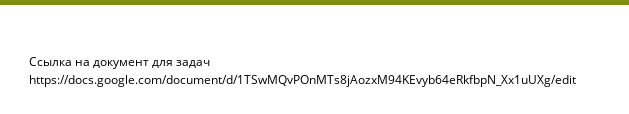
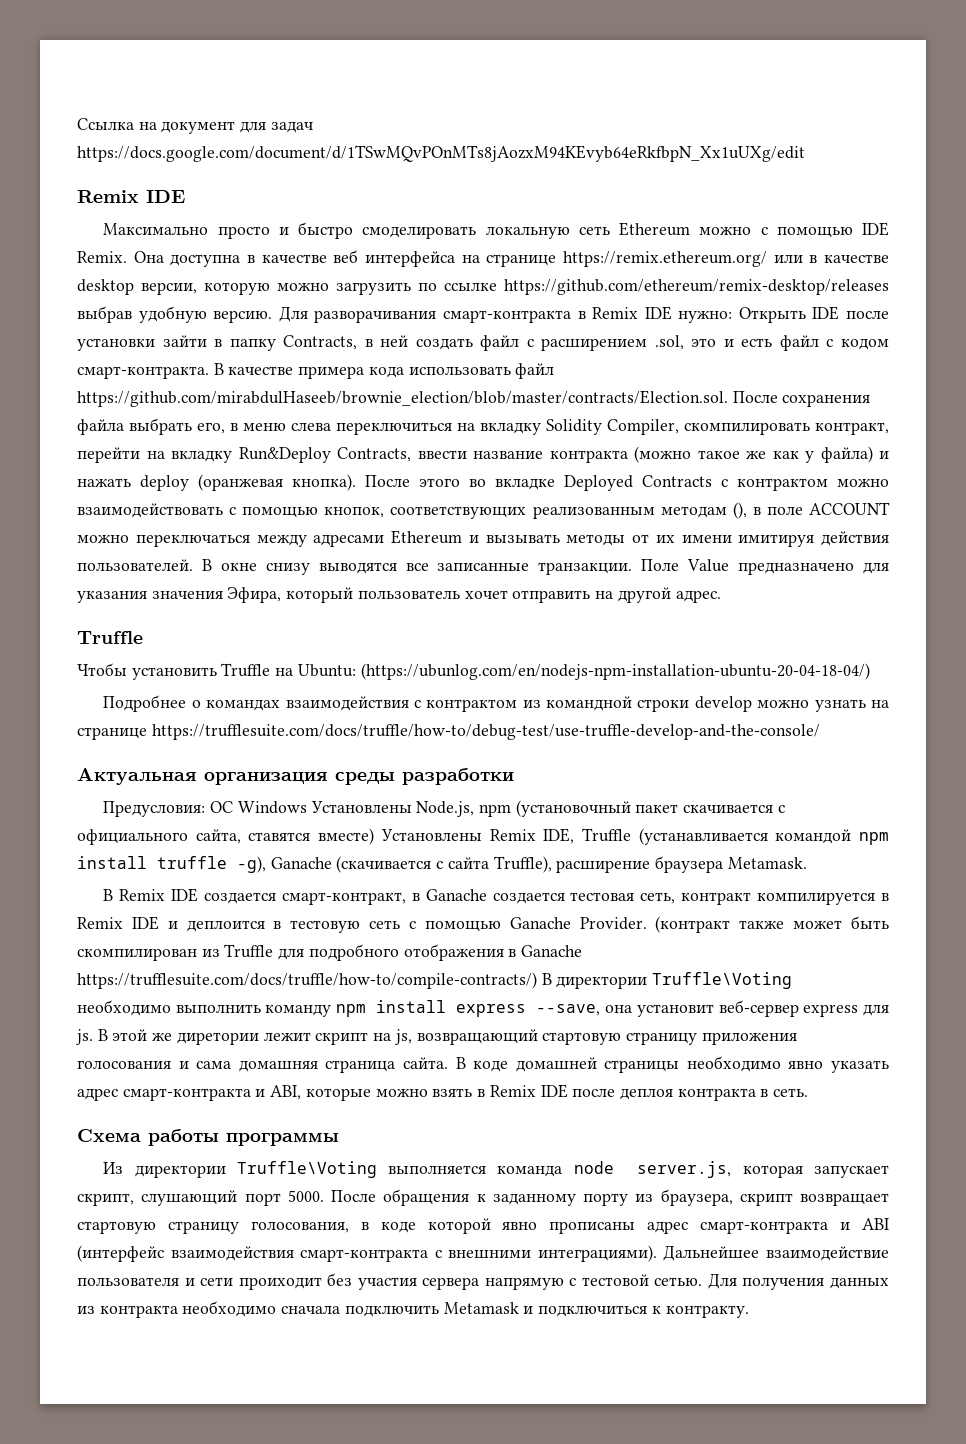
  Ссылка на документ для задач https://docs.google.com/document/d/1TSwMQvPOnMTs8jAozxM94KEvyb64eRkfbpN_Xx1uUXg/edit
+ Remix IDE
+ Максимально просто и быстро смоделировать локальную сеть Ethereum можно с помощью IDE Remix. Она доступна в качестве веб интерфейса на странице https://remix.ethereum.org/ или в качестве desktop версии, которую можно загрузить по ссылке https://github.com/ethereum/remix-desktop/releases выбрав удобную версию. Для разворачивания смарт-контракта в Remix IDE нужно: Открыть IDE после установки зайти в папку Contracts, в ней создать файл с расширением .sol, это и есть файл с кодом смарт-контракта. В качестве примера кода использовать файл https://github.com/mirabdulHaseeb/brownie_election/blob/master/contracts/Election.sol. После сохранения файла выбрать его, в меню слева переключиться на вкладку Solidity Compiler, скомпилировать контракт, перейти на вкладку Run&Deploy Contracts, ввести название контракта (можно такое же как у файла) и нажать deploy (оранжевая кнопка). После этого во вкладке Deployed Contracts с контрактом можно взаимодействовать с помощью кнопок, соответствующих реализованным методам (), в поле ACCOUNT можно переключаться между адресами Ethereum и вызывать методы от их имени имитируя действия пользователей. В окне снизу выводятся все записанные транзакции. Поле Value предназначено для указания значения Эфира, который пользователь хочет отправить на другой адрес.
+ Truffle
+ Чтобы установить Truffle на Ubuntu: (https://ubunlog.com/en/nodejs-npm-installation-ubuntu-20-04-18-04/)
+ Подробнее о командах взаимодействия с контрактом из командной строки develop можно узнать на странице https://trufflesuite.com/docs/truffle/how-to/debug-test/use-truffle-develop-and-the-console/
+ Актуальная организация среды разработки
+ Предусловия: ОС Windows Установлены Node.js, npm (установочный пакет скачивается с официального сайта, ставятся вместе) Установлены Remix IDE, Truffle (устанавливается командой npm install truffle -g), Ganache (скачивается с сайта Truffle), расширение браузера Metamask.
+ В Remix IDE создается смарт-контракт, в Ganache создается тестовая сеть, контракт компилируется в Remix IDE и деплоится в тестовую сеть с помощью Ganache Provider. (контракт также может быть скомпилирован из Truffle для подробного отображения в Ganache https://trufflesuite.com/docs/truffle/how-to/compile-contracts/) В директории Truffle\Voting необходимо выполнить команду npm install express --save, она установит веб-сервер express для js. В этой же диретории лежит скрипт на js, возвращающий стартовую страницу приложения голосования и сама домашняя страница сайта. В коде домашней страницы необходимо явно указать адрес смарт-контракта и ABI, которые можно взять в Remix IDE после деплоя контракта в сеть.
+ Схема работы программы
+ Из директории Truffle\Voting выполняется команда node server.js, которая запускает скрипт, слушающий порт 5000. После обращения к заданному порту из браузера, скрипт возвращает стартовую страницу голосования, в коде которой явно прописаны адрес смарт-контракта и ABI (интерфейс взаимодействия смарт-контракта с внешними интеграциями). Дальнейшее взаимодействие пользователя и сети проиходит без участия сервера напрямую с тестовой сетью. Для получения данных из контракта необходимо сначала подключить Metamask и подключиться к контракту.

